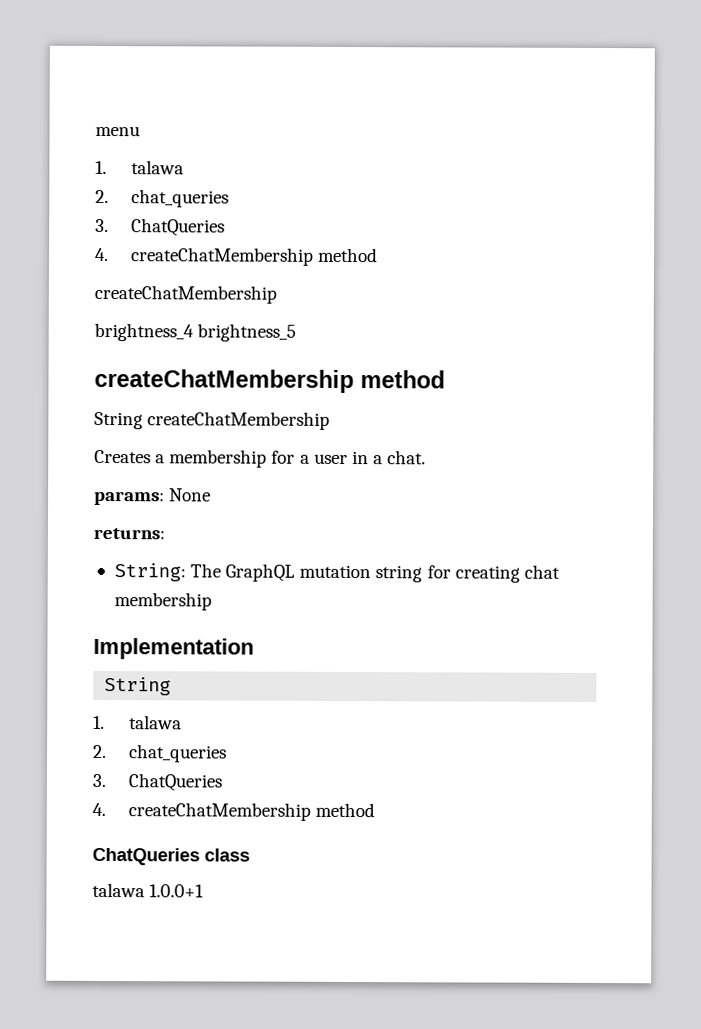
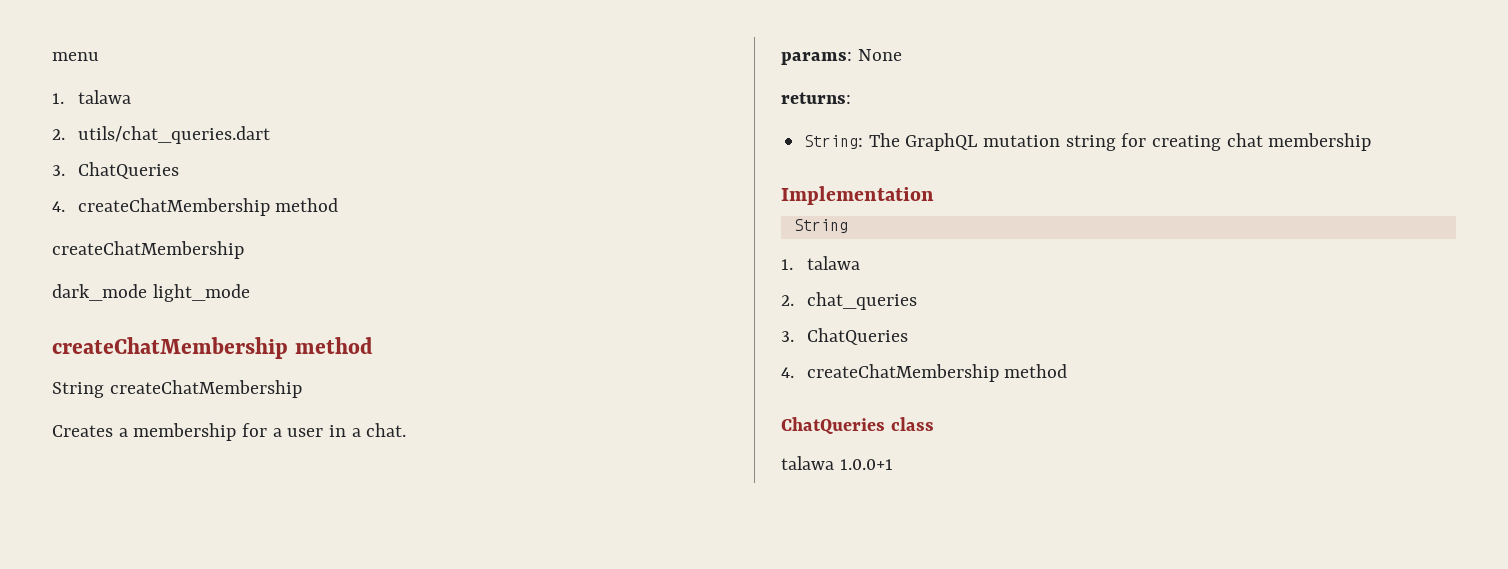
  menu
  1. talawa
- 2. chat_queries
+ 2. utils/chat_queries.dart
- brightness_4 brightness_5
+ dark_mode light_mode

